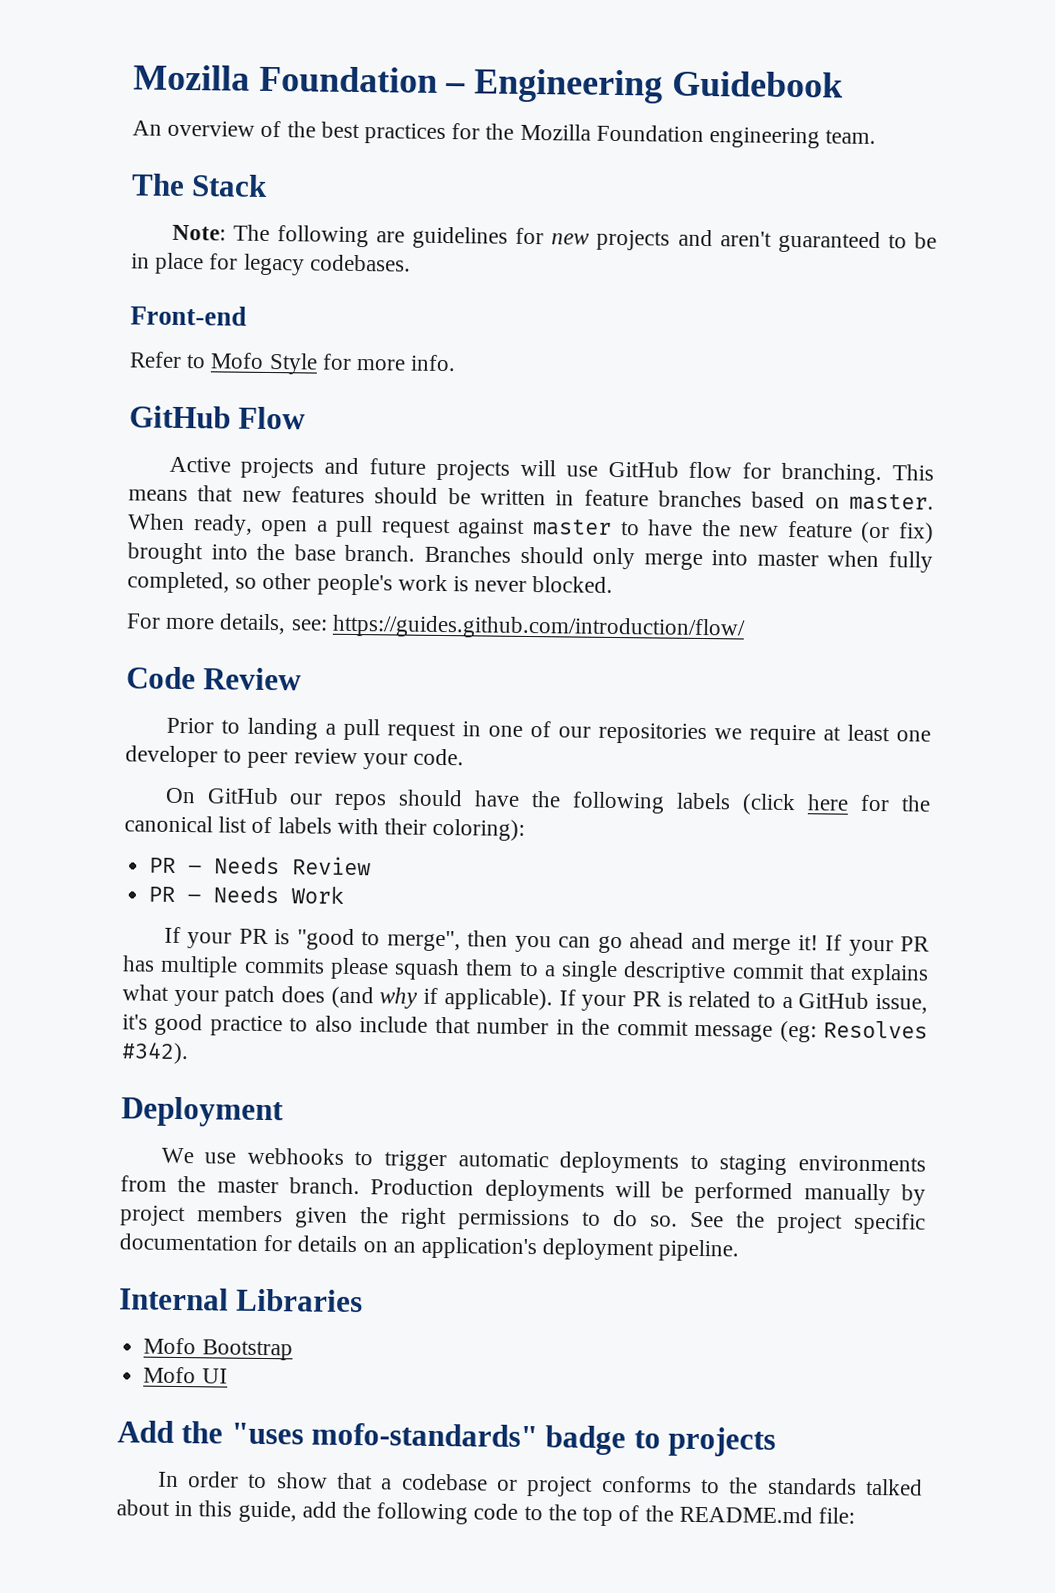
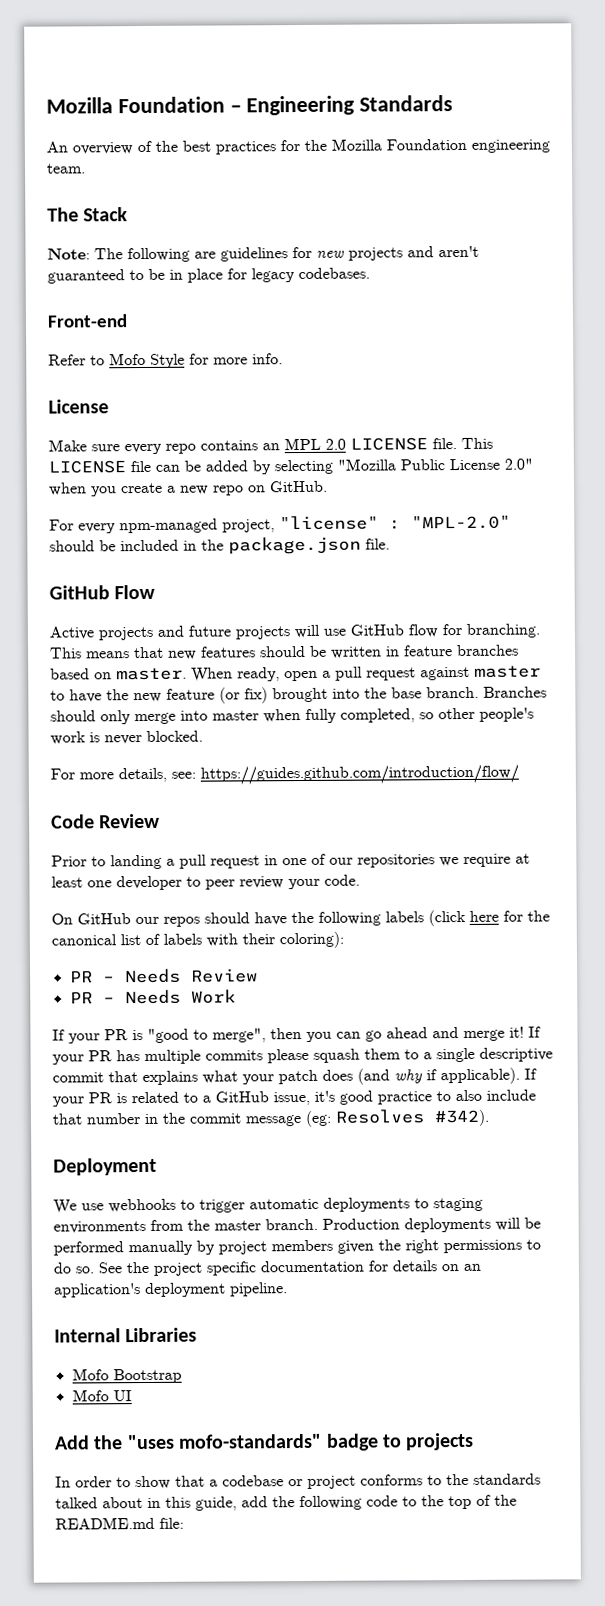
- Mozilla Foundation – Engineering Guidebook
+ Mozilla Foundation – Engineering Standards
  Refer to Mofo Style for more info.
+ License
+ Make sure every repo contains an MPL 2.0 LICENSE file. This LICENSE file can be added by selecting "Mozilla Public License 2.0" when you create a new repo on GitHub.
+ For every npm-managed project, "license" : "MPL-2.0" should be included in the package.json file.

